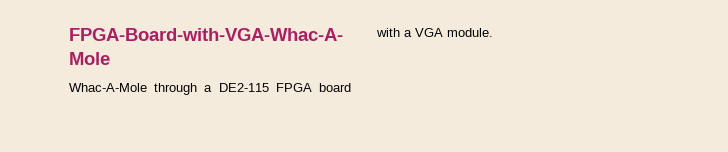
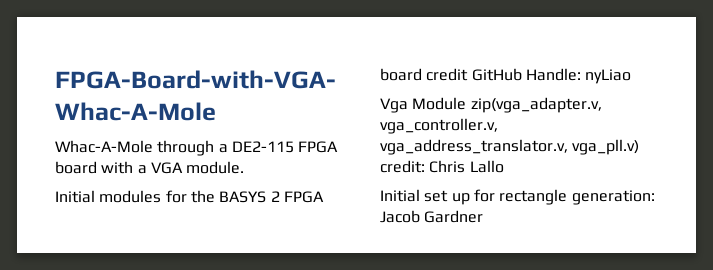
+ Initial modules for the BASYS 2 FPGA board credit GitHub Handle: nyLiao
+ Vga Module zip(vga_adapter.v, vga_controller.v, vga_address_translator.v, vga_pll.v) credit: Chris Lallo
+ Initial set up for rectangle generation: Jacob Gardner

